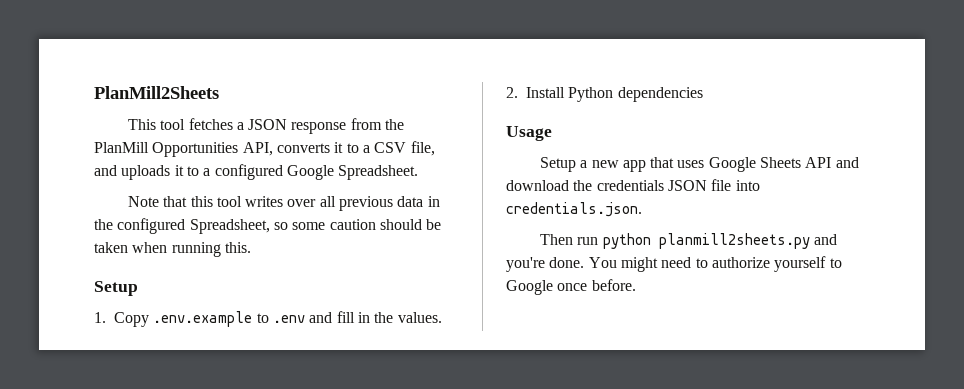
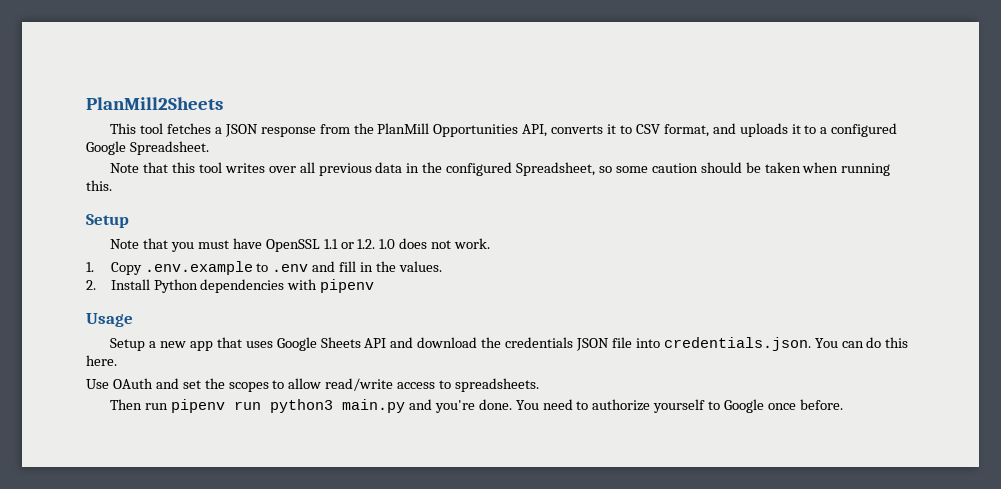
- This tool fetches a JSON response from the PlanMill Opportunities API, converts it to a CSV file, and uploads it to a configured Google Spreadsheet.
+ This tool fetches a JSON response from the PlanMill Opportunities API, converts it to CSV format, and uploads it to a configured Google Spreadsheet.
+ Note that you must have OpenSSL 1.1 or 1.2. 1.0 does not work.
- 2. Install Python dependencies
+ 2. Install Python dependencies with pipenv
- Setup a new app that uses Google Sheets API and download the credentials JSON file into credentials.json.
- Then run python planmill2sheets.py and you're done.
+ Setup a new app that uses Google Sheets API and download the credentials JSON file into credentials.json. You can do this here.
+ Use OAuth and set the scopes to allow read/write access to spreadsheets.
+ Then run pipenv run python3 main.py and you're done.
- You might need to authorize yourself to Google once before.
+ You need to authorize yourself to Google once before.

